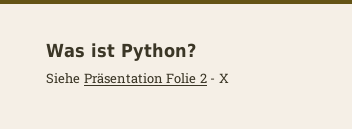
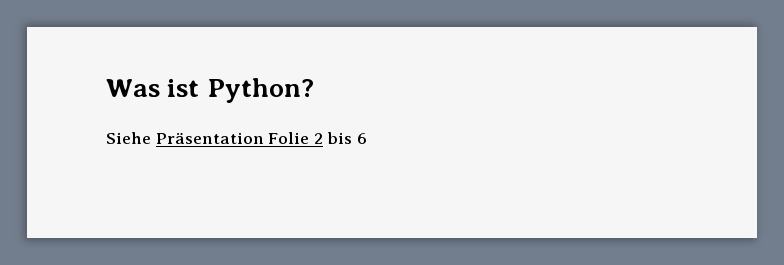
- Siehe Präsentation Folie 2 - X
+ Siehe Präsentation Folie 2 bis 6

